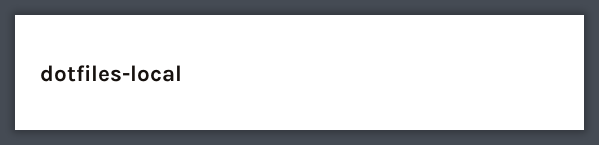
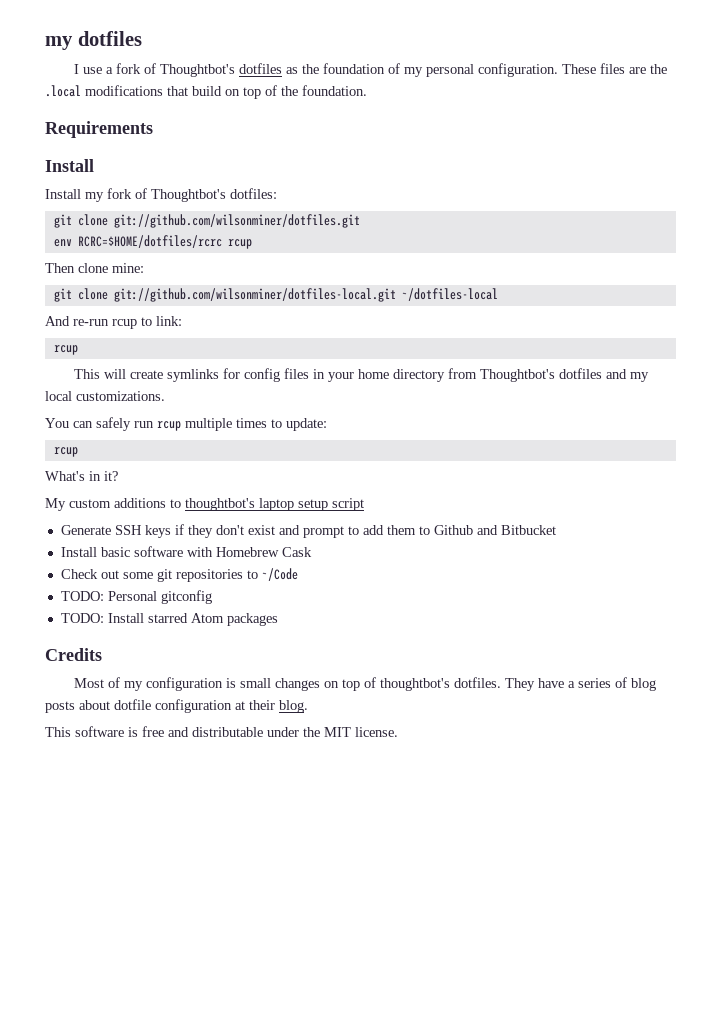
- dotfiles-local
+ my dotfiles
+ I use a fork of Thoughtbot's dotfiles as the foundation of my personal configuration. These files are the .local modifications that build on top of the foundation.
+ Requirements
+ Install
+ Install my fork of Thoughtbot's dotfiles:
+ git clone git://github.com/wilsonminer/dotfiles.git
+ env RCRC=$HOME/dotfiles/rcrc rcup
+ Then clone mine:
+ git clone git://github.com/wilsonminer/dotfiles-local.git ~/dotfiles-local
+ And re-run rcup to link:
+ rcup
+ This will create symlinks for config files in your home directory from Thoughtbot's dotfiles and my local customizations.
+ You can safely run rcup multiple times to update:
+ rcup
+ What's in it?
+ My custom additions to thoughtbot's laptop setup script
+ Generate SSH keys if they don't exist and prompt to add them to Github and Bitbucket
+ Install basic software with Homebrew Cask
+ Check out some git repositories to ~/Code
+ TODO: Personal gitconfig
+ TODO: Install starred Atom packages
+ Credits
+ Most of my configuration is small changes on top of thoughtbot's dotfiles. They have a series of blog posts about dotfile configuration at their blog.
+ This software is free and distributable under the MIT license.

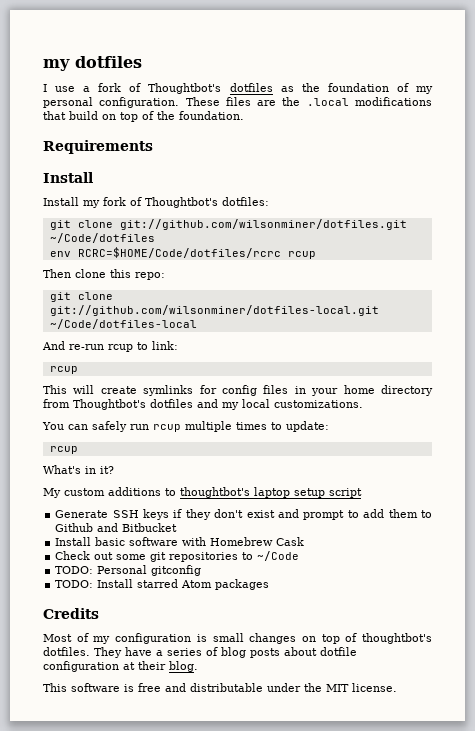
- git clone git://github.com/wilsonminer/dotfiles.git
+ git clone git://github.com/wilsonminer/dotfiles.git ~/Code/dotfiles
- env RCRC=$HOME/dotfiles/rcrc rcup
+ env RCRC=$HOME/Code/dotfiles/rcrc rcup
- Then clone mine:
+ Then clone this repo:
- git clone git://github.com/wilsonminer/dotfiles-local.git ~/dotfiles-local
+ git clone git://github.com/wilsonminer/dotfiles-local.git ~/Code/dotfiles-local

